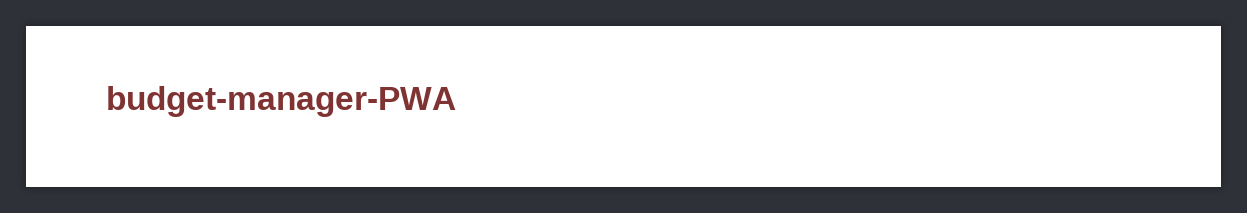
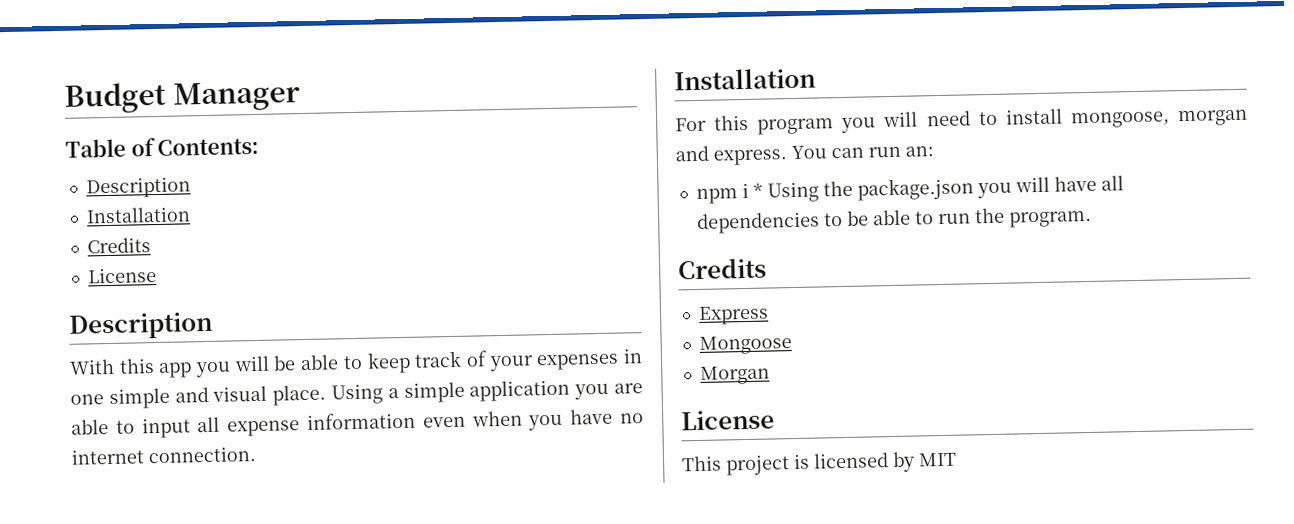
- budget-manager-PWA
+ Budget Manager
+ Table of Contents:
+ Description
+ Installation
+ Credits
+ License
+ Description
+ With this app you will be able to keep track of your expenses in one simple and visual place. Using a simple application you are able to input all expense information even when you have no internet connection.
+ Installation
+ For this program you will need to install mongoose, morgan and express. You can run an:
+ npm i * Using the package.json you will have all dependencies to be able to run the program.
+ Credits
+ Express
+ Mongoose
+ Morgan
+ License
+ This project is licensed by MIT

